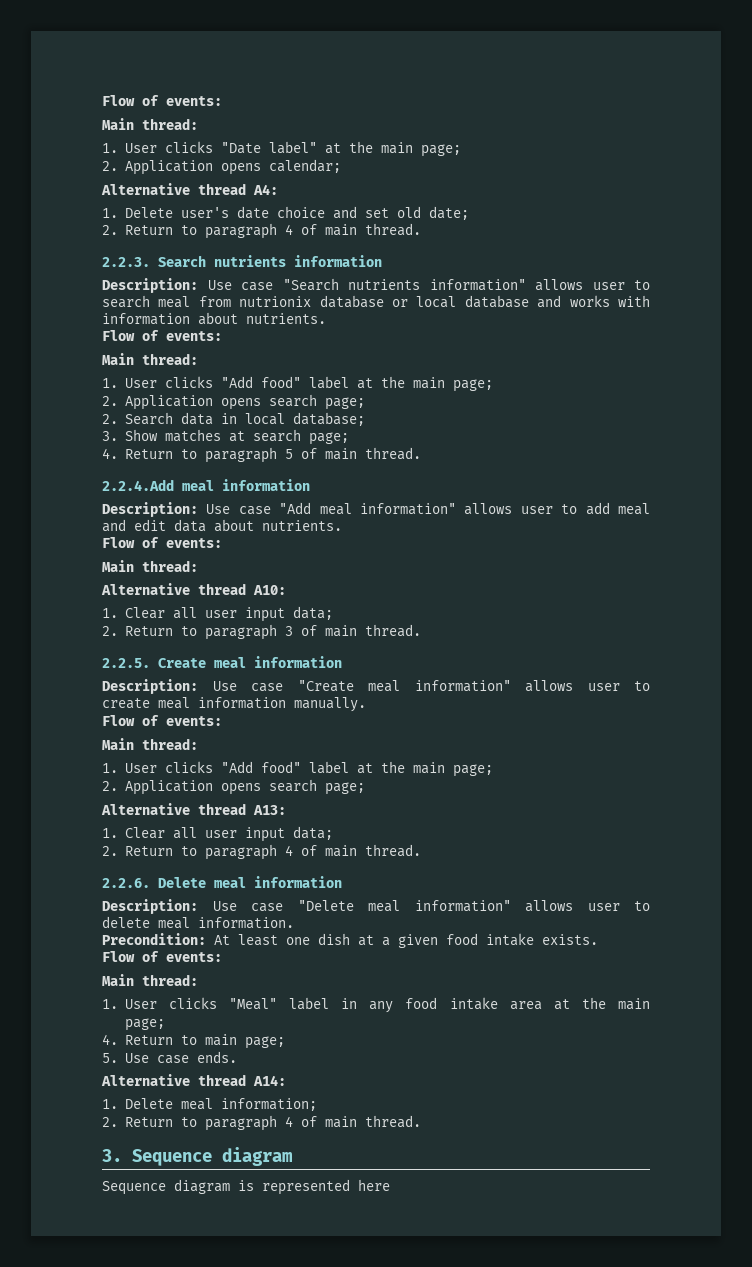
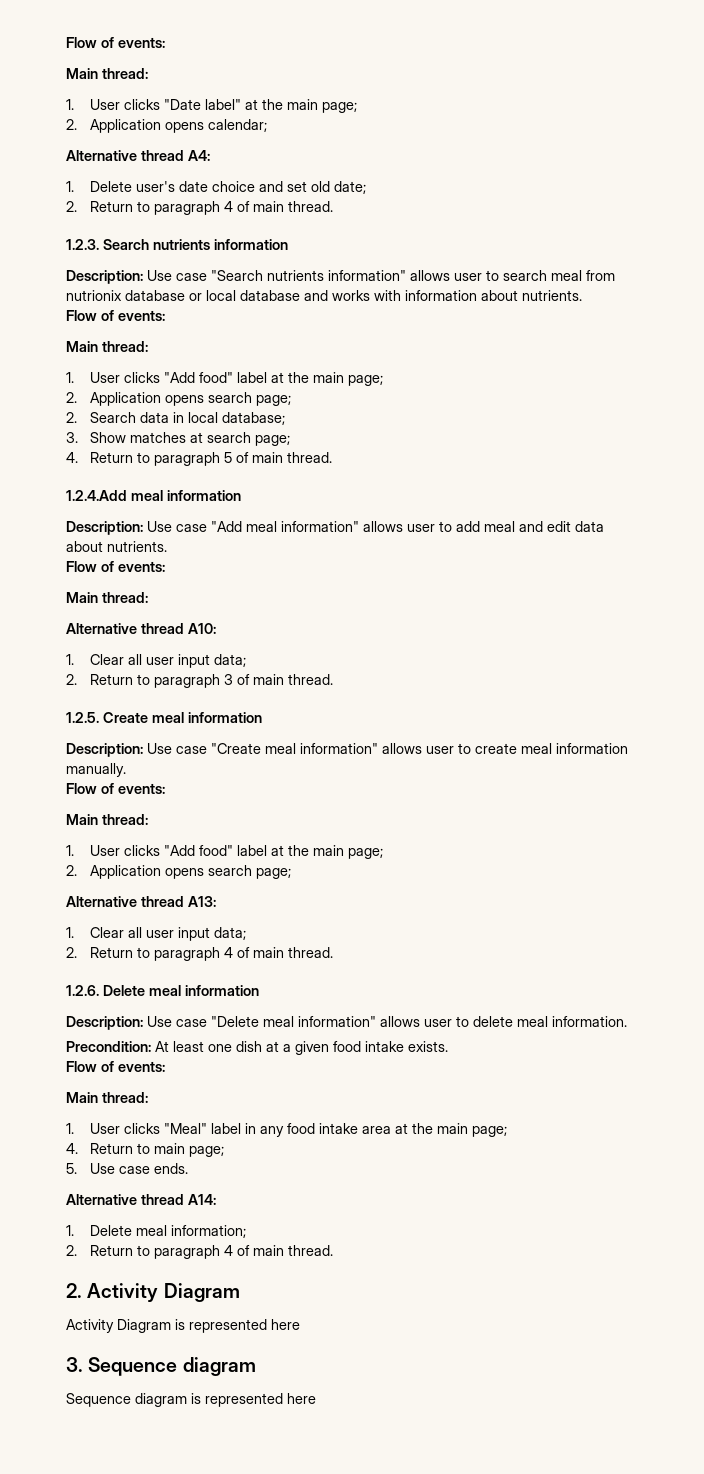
- 2.2.3. Search nutrients information
+ 1.2.3. Search nutrients information
- 2.2.4.Add meal information
+ 1.2.4.Add meal information
- 2.2.5. Create meal information
+ 1.2.5. Create meal information
- 2.2.6. Delete meal information
+ 1.2.6. Delete meal information
+ 2. Activity Diagram
+ Activity Diagram is represented here

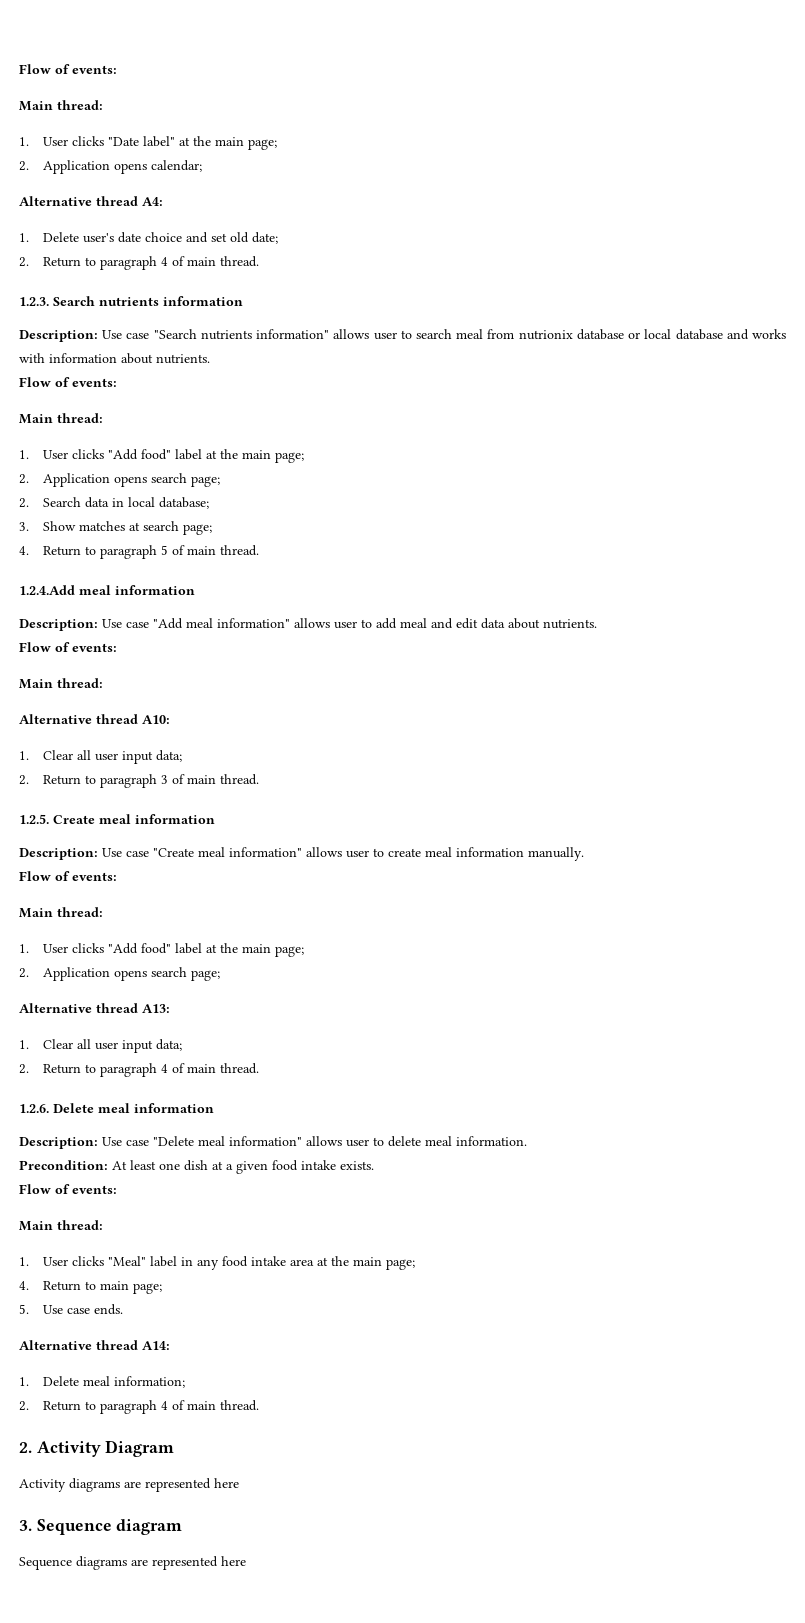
- Activity Diagram is represented here
+ Activity diagrams are represented here
- Sequence diagram is represented here
+ Sequence diagrams are represented here

